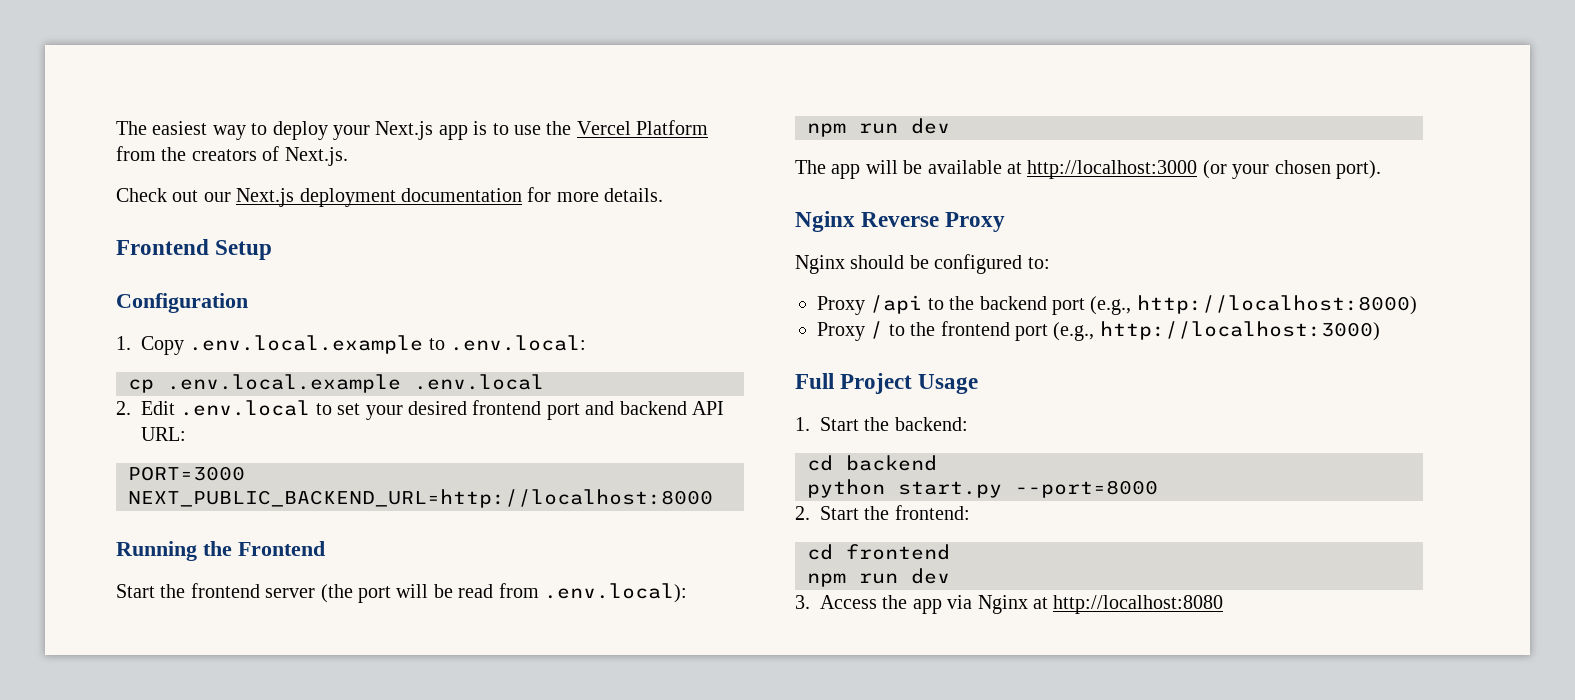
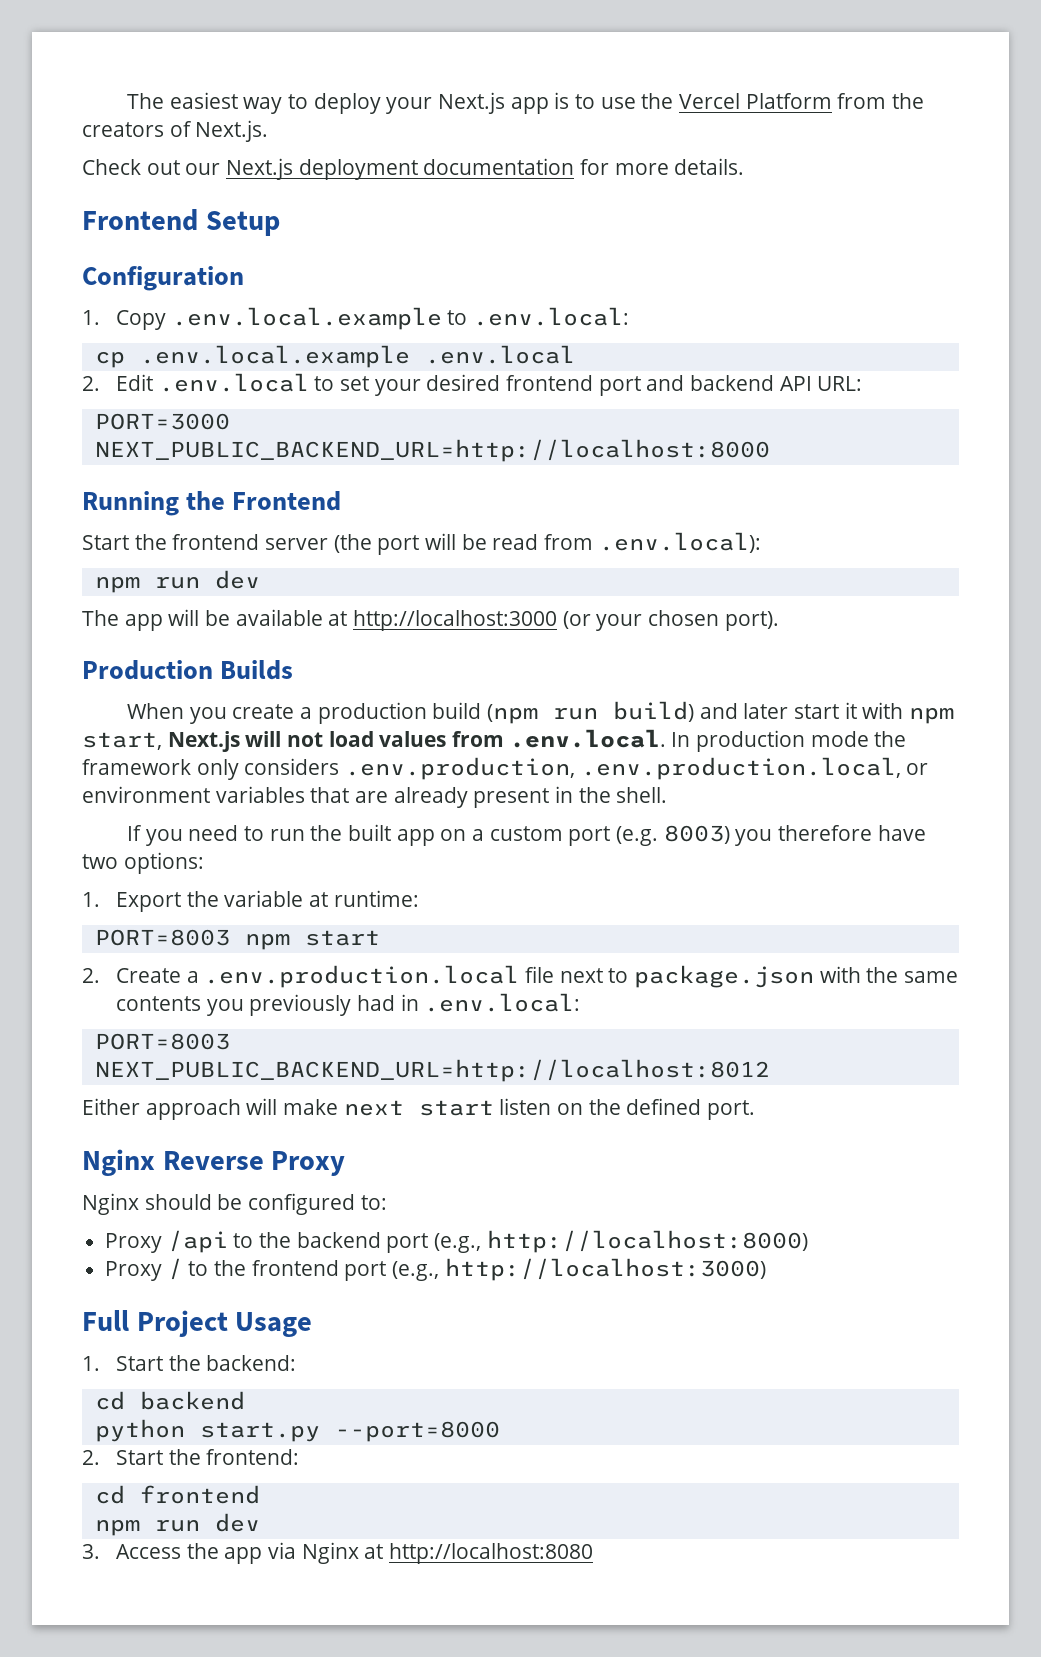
+ Production Builds
+ When you create a production build (npm run build) and later start it with npm start, Next.js will not load values from .env.local. In production mode the framework only considers .env.production, .env.production.local, or environment variables that are already present in the shell.
+ If you need to run the built app on a custom port (e.g. 8003) you therefore have two options:
+ 1. Export the variable at runtime:
+ PORT=8003 npm start
+ 2. Create a .env.production.local file next to package.json with the same contents you previously had in .env.local:
+ PORT=8003
+ NEXT_PUBLIC_BACKEND_URL=http://localhost:8012
+ Either approach will make next start listen on the defined port.

